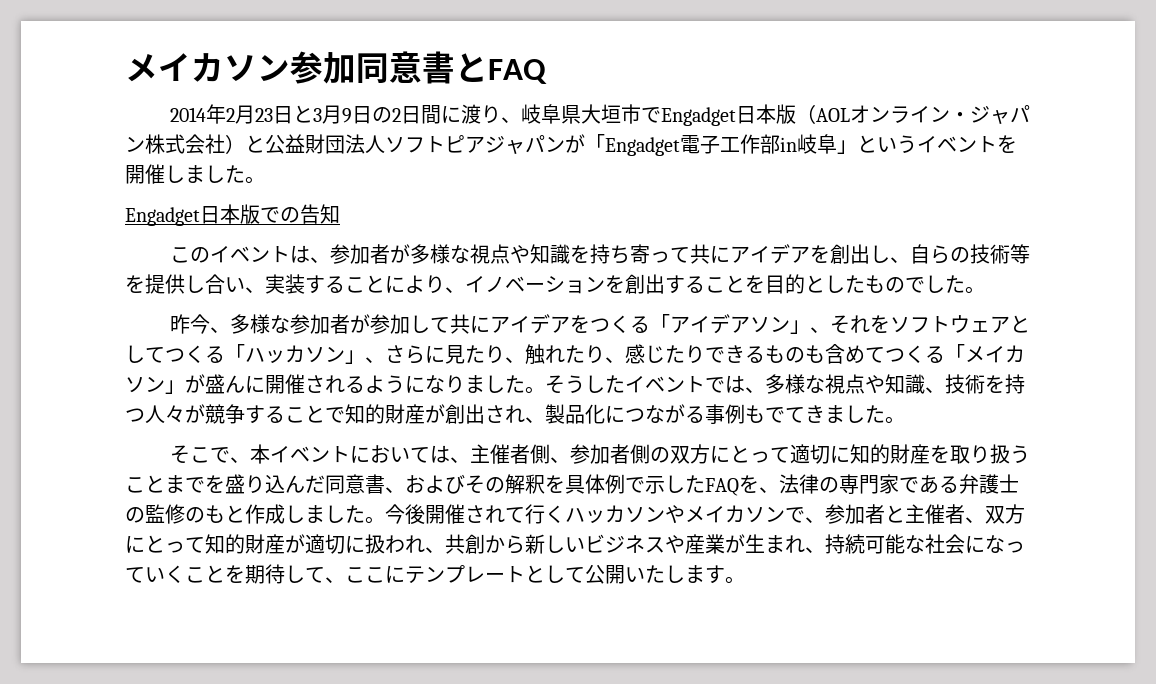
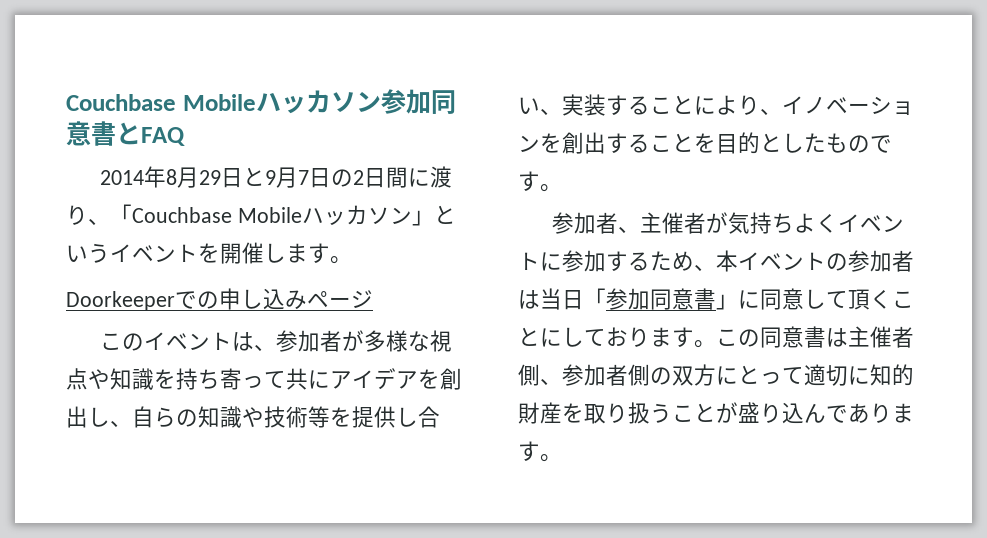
- メイカソン参加同意書とFAQ
+ Couchbase Mobileハッカソン参加同意書とFAQ
- 2014年2月23日と3月9日の2日間に渡り、岐阜県大垣市でEngadget日本版（AOLオンライン・ジャパン株式会社）と公益財団法人ソフトピアジャパンが「Engadget電子工作部in岐阜」というイベントを開催しました。
- Engadget日本版での告知
+ 2014年8月29日と9月7日の2日間に渡り、「Couchbase Mobileハッカソン」というイベントを開催します。
+ Doorkeeperでの申し込みページ
- このイベントは、参加者が多様な視点や知識を持ち寄って共にアイデアを創出し、自らの技術等を提供し合い、実装することにより、イノベーションを創出することを目的としたものでした。
- 昨今、多様な参加者が参加して共にアイデアをつくる「アイデアソン」、それをソフトウェアとしてつくる「ハッカソン」、さらに見たり、触れたり、感じたりできるものも含めてつくる「メイカソン」が盛んに開催されるようになりました。そうしたイベントでは、多様な視点や知識、技術を持つ人々が競争することで知的財産が創出され、製品化につながる事例もでてきました。
- そこで、本イベントにおいては、主催者側、参加者側の双方にとって適切に知的財産を取り扱うことまでを盛り込んだ同意書、およびその解釈を具体例で示したFAQを、法律の専門家である弁護士の監修のもと作成しました。今後開催されて行くハッカソンやメイカソンで、参加者と主催者、双方にとって知的財産が適切に扱われ、共創から新しいビジネスや産業が生まれ、持続可能な社会になっていくことを期待して、ここにテンプレートとして公開いたします。
+ このイベントは、参加者が多様な視点や知識を持ち寄って共にアイデアを創出し、自らの知識や技術等を提供し合い、実装することにより、イノベーションを創出することを目的としたものです。
+ 参加者、主催者が気持ちよくイベントに参加するため、本イベントの参加者は当日「参加同意書」に同意して頂くことにしております。この同意書は主催者側、参加者側の双方にとって適切に知的財産を取り扱うことが盛り込んであります。

